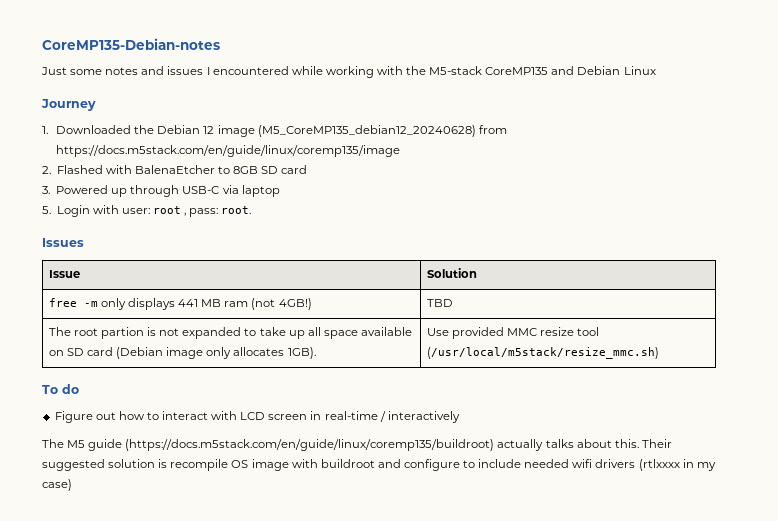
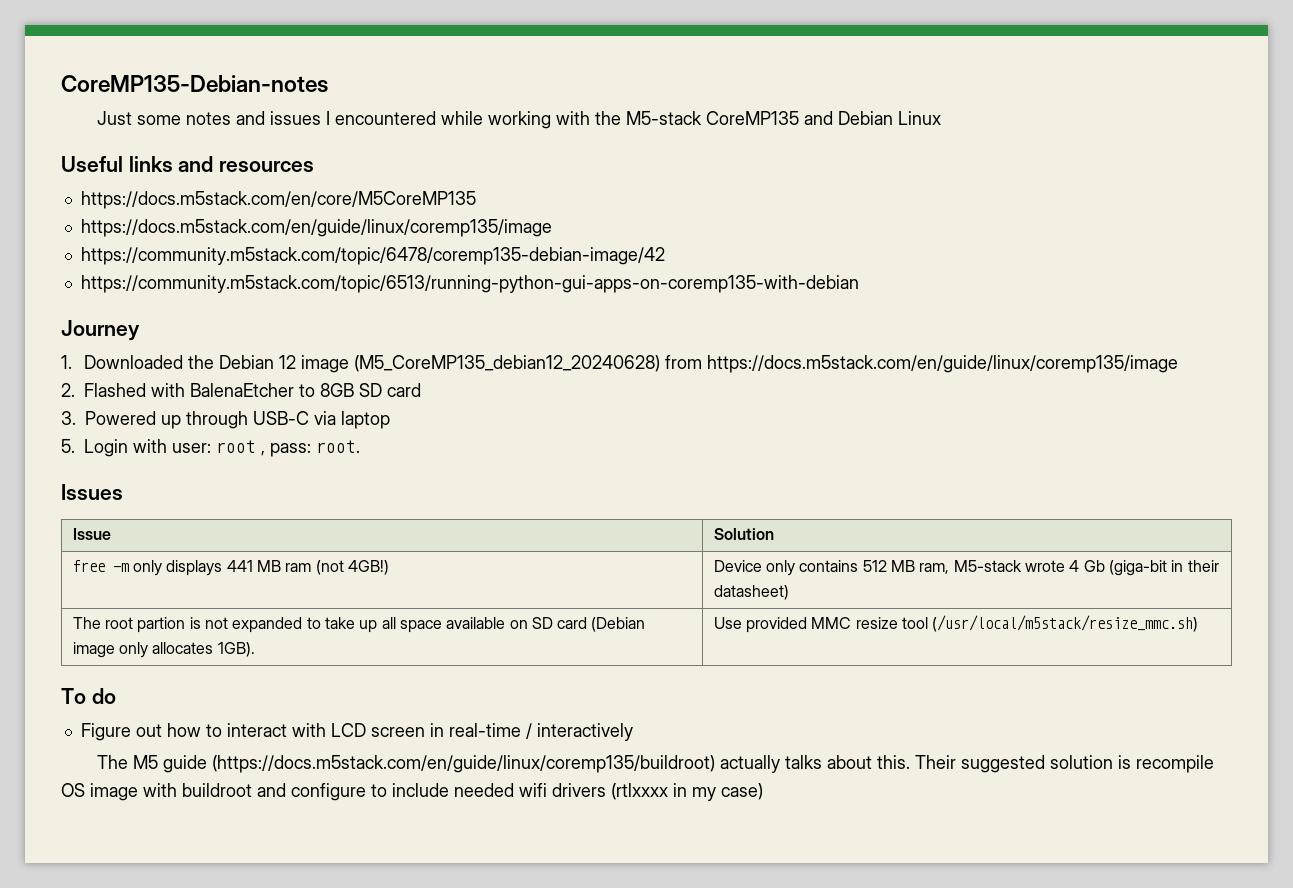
+ Useful links and resources
+ https://docs.m5stack.com/en/core/M5CoreMP135
+ https://docs.m5stack.com/en/guide/linux/coremp135/image
+ https://community.m5stack.com/topic/6478/coremp135-debian-image/42
+ https://community.m5stack.com/topic/6513/running-python-gui-apps-on-coremp135-with-debian
- free -m only displays 441 MB ram (not 4GB!) | TBD
+ free -m only displays 441 MB ram (not 4GB!) | Device only contains 512 MB ram, M5-stack wrote 4 Gb (giga-bit in their datasheet)

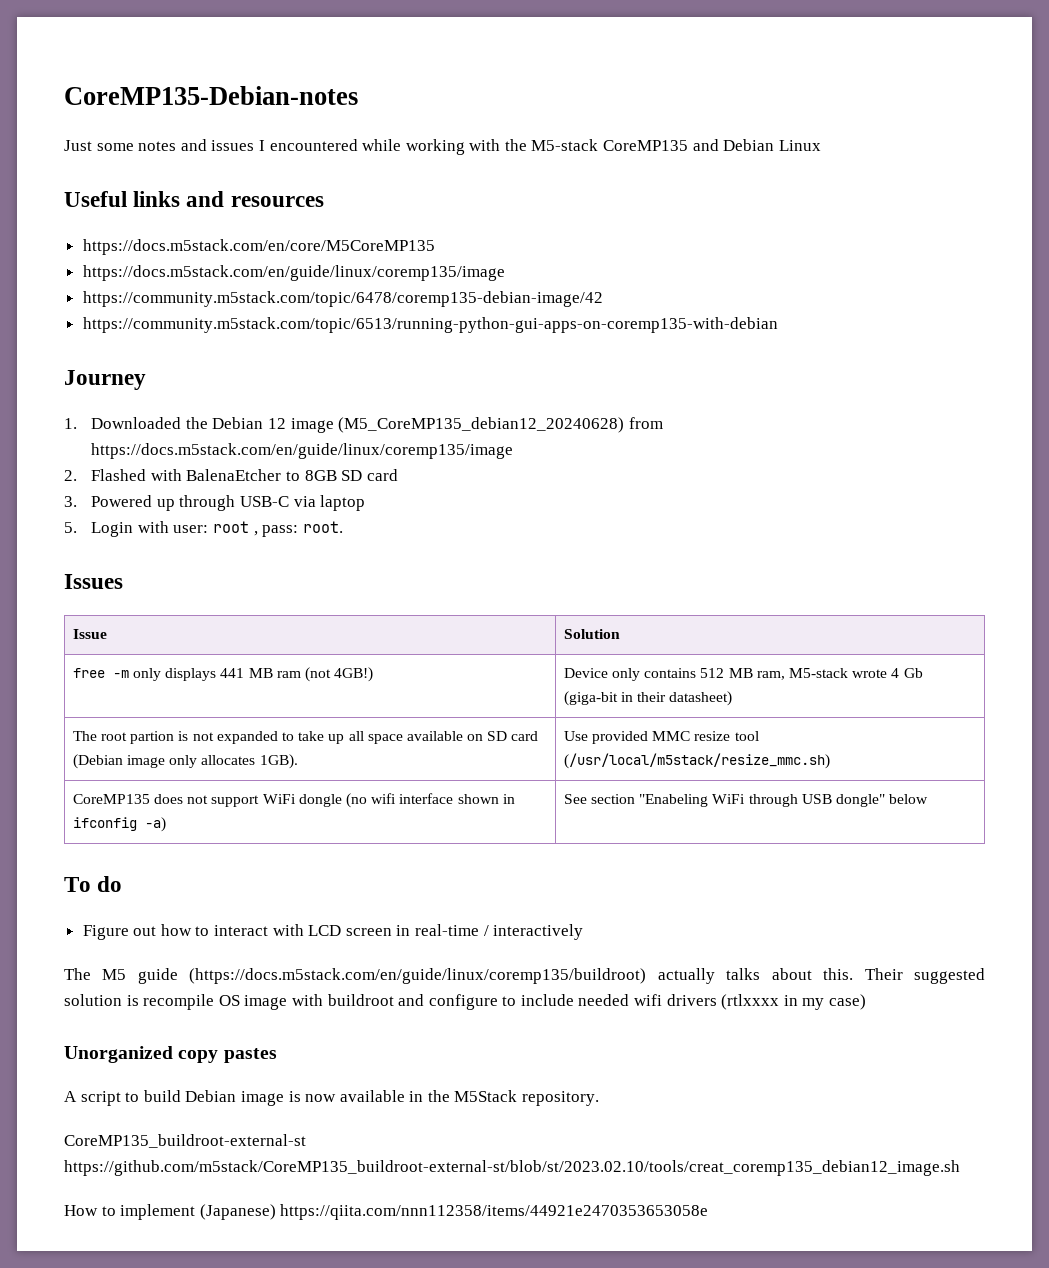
+ CoreMP135 does not support WiFi dongle (no wifi interface shown in ifconfig -a) | See section "Enabeling WiFi through USB dongle" below
+ Unorganized copy pastes
+ A script to build Debian image is now available in the M5Stack repository.
+ CoreMP135_buildroot-external-st https://github.com/m5stack/CoreMP135_buildroot-external-st/blob/st/2023.02.10/tools/creat_coremp135_debian12_image.sh
+ How to implement (Japanese) https://qiita.com/nnn112358/items/44921e2470353653058e

